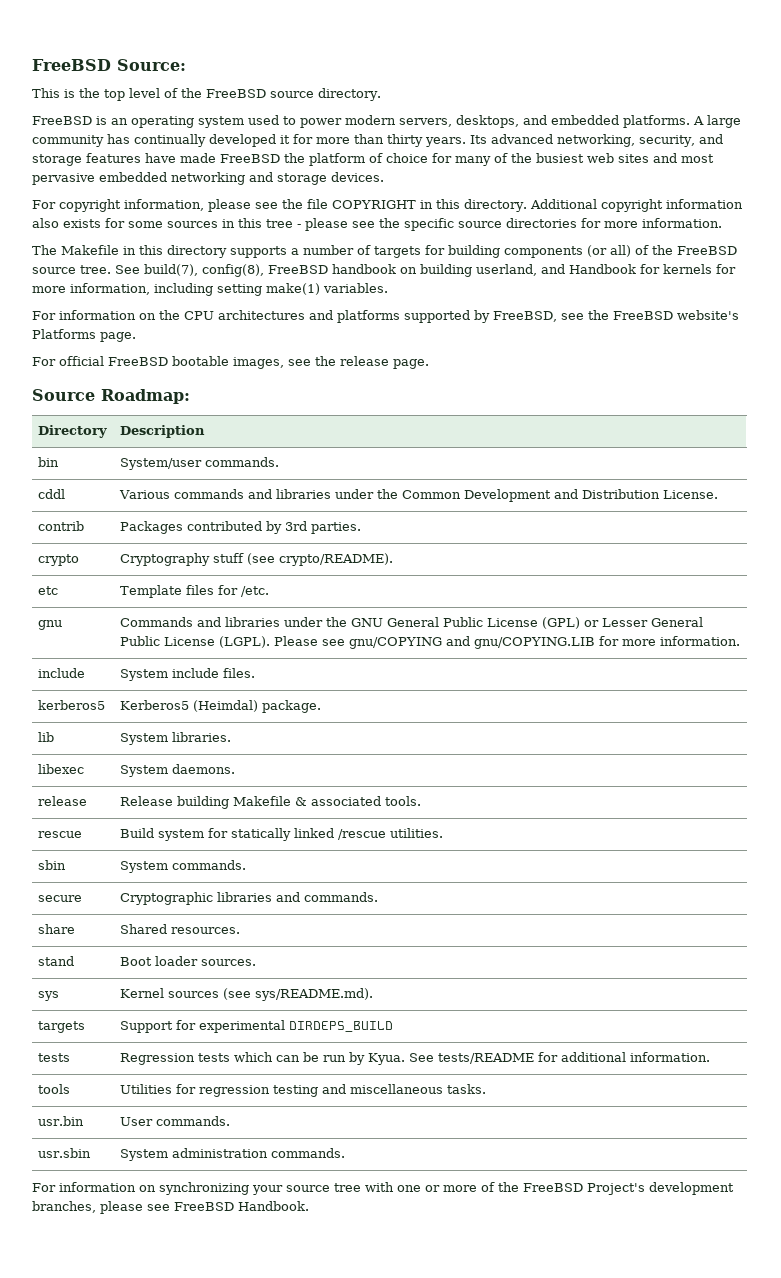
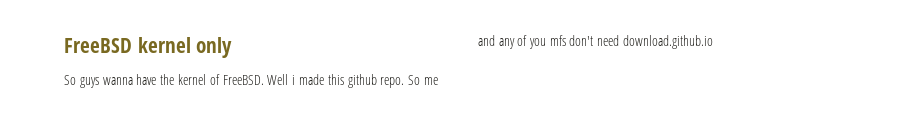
- FreeBSD Source:
- This is the top level of the FreeBSD source directory.
- FreeBSD is an operating system used to power modern servers, desktops, and embedded platforms. A large community has continually developed it for more than thirty years. Its advanced networking, security, and storage features have made FreeBSD the platform of choice for many of the busiest web sites and most pervasive embedded networking and storage devices.
- For copyright information, please see the file COPYRIGHT in this directory. Additional copyright information also exists for some sources in this tree - please see the specific source directories for more information.
- The Makefile in this directory supports a number of targets for building components (or all) of the FreeBSD source tree. See build(7), config(8), FreeBSD handbook on building userland, and Handbook for kernels for more information, including setting make(1) variables.
- For information on the CPU architectures and platforms supported by FreeBSD, see the FreeBSD website's Platforms page.
- For official FreeBSD bootable images, see the release page.
- Source Roadmap:
- Directory | Description
- bin | System/user commands.
- cddl | Various commands and libraries under the Common Development and Distribution License.
- contrib | Packages contributed by 3rd parties.
- crypto | Cryptography stuff (see crypto/README).
- etc | Template files for /etc.
- gnu | Commands and libraries under the GNU General Public License (GPL) or Lesser General Public License (LGPL). Please see gnu/COPYING and gnu/COPYING.LIB for more information.
- include | System include files.
- kerberos5 | Kerberos5 (Heimdal) package.
- lib | System libraries.
- libexec | System daemons.
- release | Release building Makefile & associated tools.
- rescue | Build system for statically linked /rescue utilities.
- sbin | System commands.
- secure | Cryptographic libraries and commands.
- share | Shared resources.
- stand | Boot loader sources.
- sys | Kernel sources (see sys/README.md).
- targets | Support for experimental DIRDEPS_BUILD
- tests | Regression tests which can be run by Kyua. See tests/README for additional information.
- tools | Utilities for regression testing and miscellaneous tasks.
- usr.bin | User commands.
- usr.sbin | System administration commands.
- For information on synchronizing your source tree with one or more of the FreeBSD Project's development branches, please see FreeBSD Handbook.
+ FreeBSD kernel only
+ So guys wanna have the kernel of FreeBSD. Well i made this github repo. So me and any of you mfs don't need download.github.io

